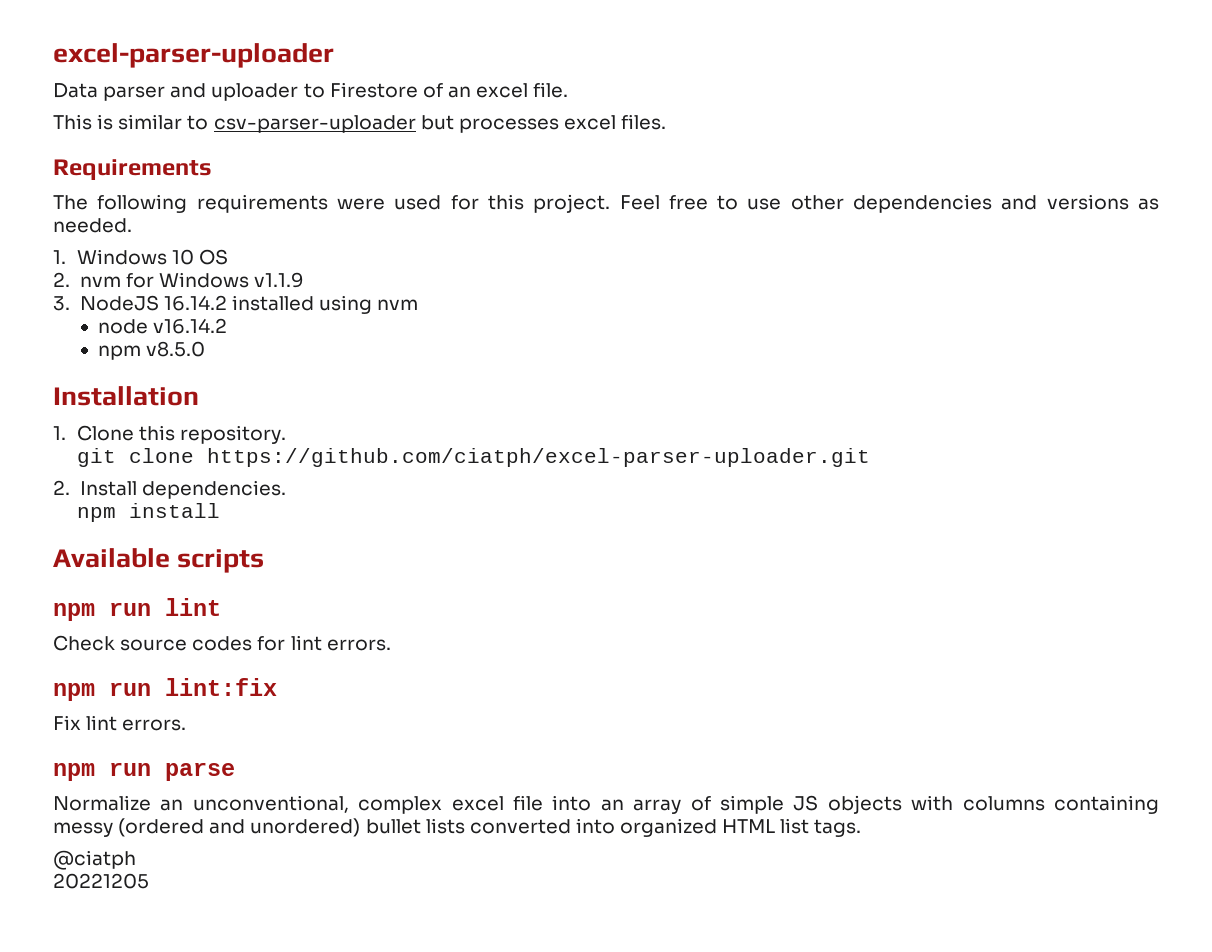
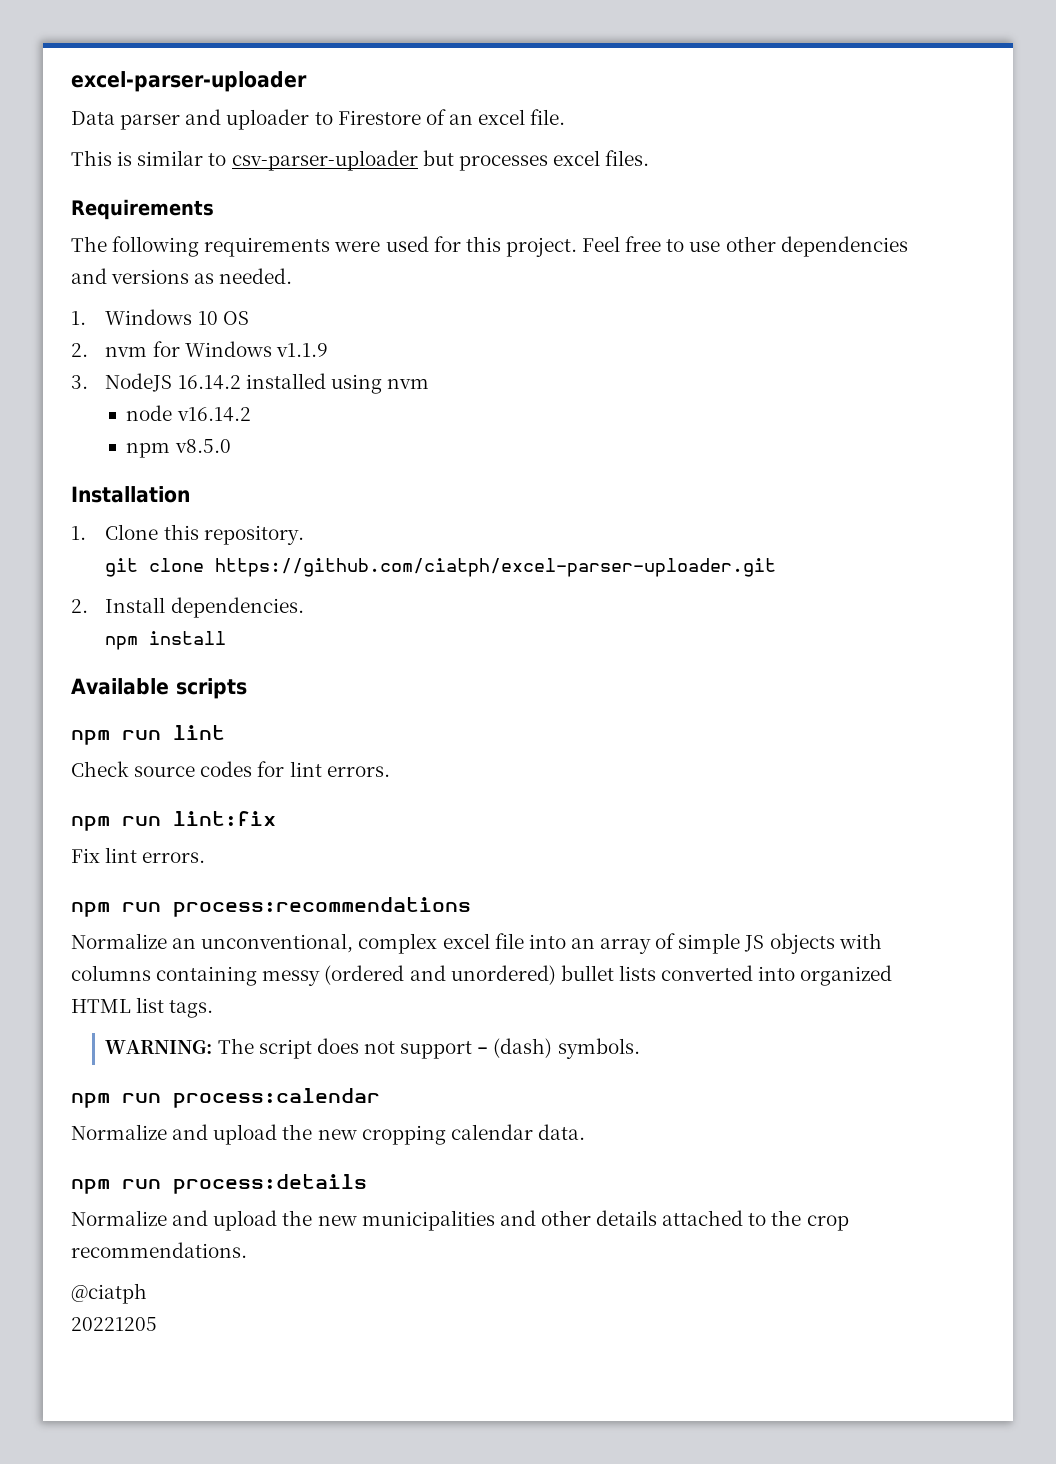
- npm run parse
+ npm run process:recommendations
+ WARNING: The script does not support - (dash) symbols.
+ npm run process:calendar
+ Normalize and upload the new cropping calendar data.
+ npm run process:details
+ Normalize and upload the new municipalities and other details attached to the crop recommendations.

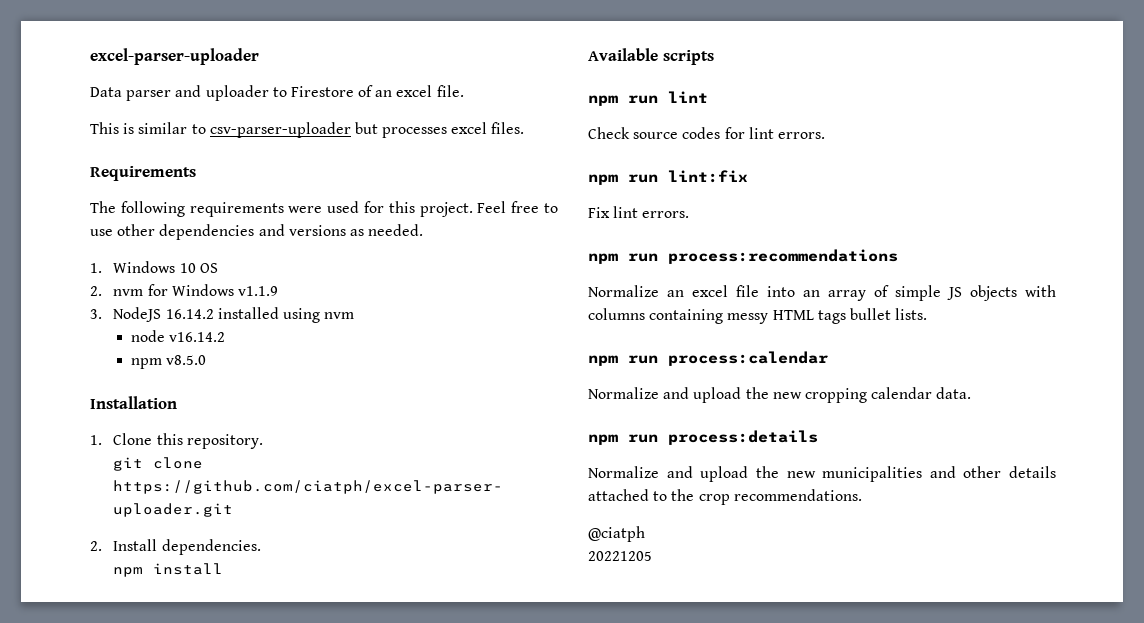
- Normalize an unconventional, complex excel file into an array of simple JS objects with columns containing messy (ordered and unordered) bullet lists converted into organized HTML list tags.
- WARNING: The script does not support - (dash) symbols.
+ Normalize an excel file into an array of simple JS objects with columns containing messy HTML tags bullet lists.

